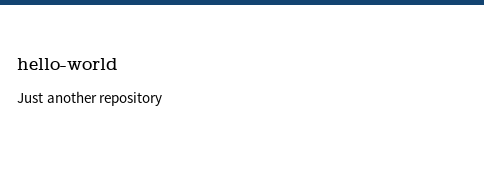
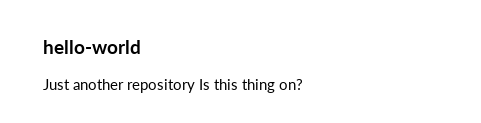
- Just another repository
+ Just another repository Is this thing on?

